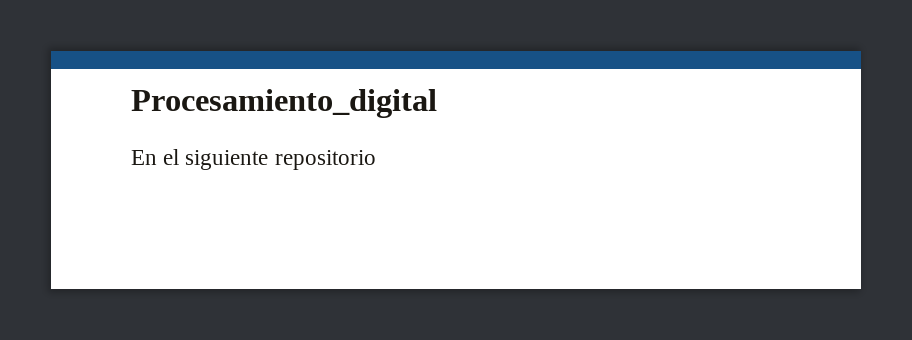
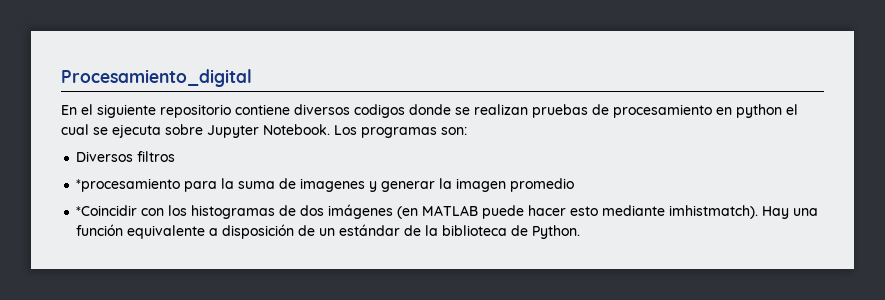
- En el siguiente repositorio
+ En el siguiente repositorio contiene diversos codigos donde se realizan pruebas de procesamiento en python el cual se ejecuta sobre Jupyter Notebook. Los programas son:
+ Diversos filtros
+ *procesamiento para la suma de imagenes y generar la imagen promedio
+ *Coincidir con los histogramas de dos imágenes (en MATLAB puede hacer esto mediante imhistmatch). Hay una función equivalente a disposición de un estándar de la biblioteca de Python.

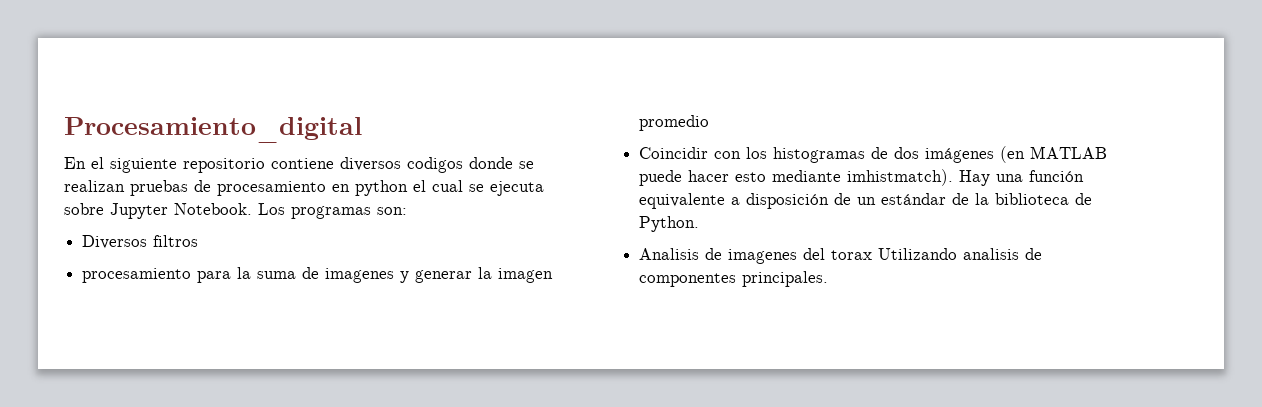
- *procesamiento para la suma de imagenes y generar la imagen promedio
+ procesamiento para la suma de imagenes y generar la imagen promedio
- *Coincidir con los histogramas de dos imágenes (en MATLAB puede hacer esto mediante imhistmatch).
+ Coincidir con los histogramas de dos imágenes (en MATLAB puede hacer esto mediante imhistmatch).
+ Analisis de imagenes del torax Utilizando analisis de componentes principales.

